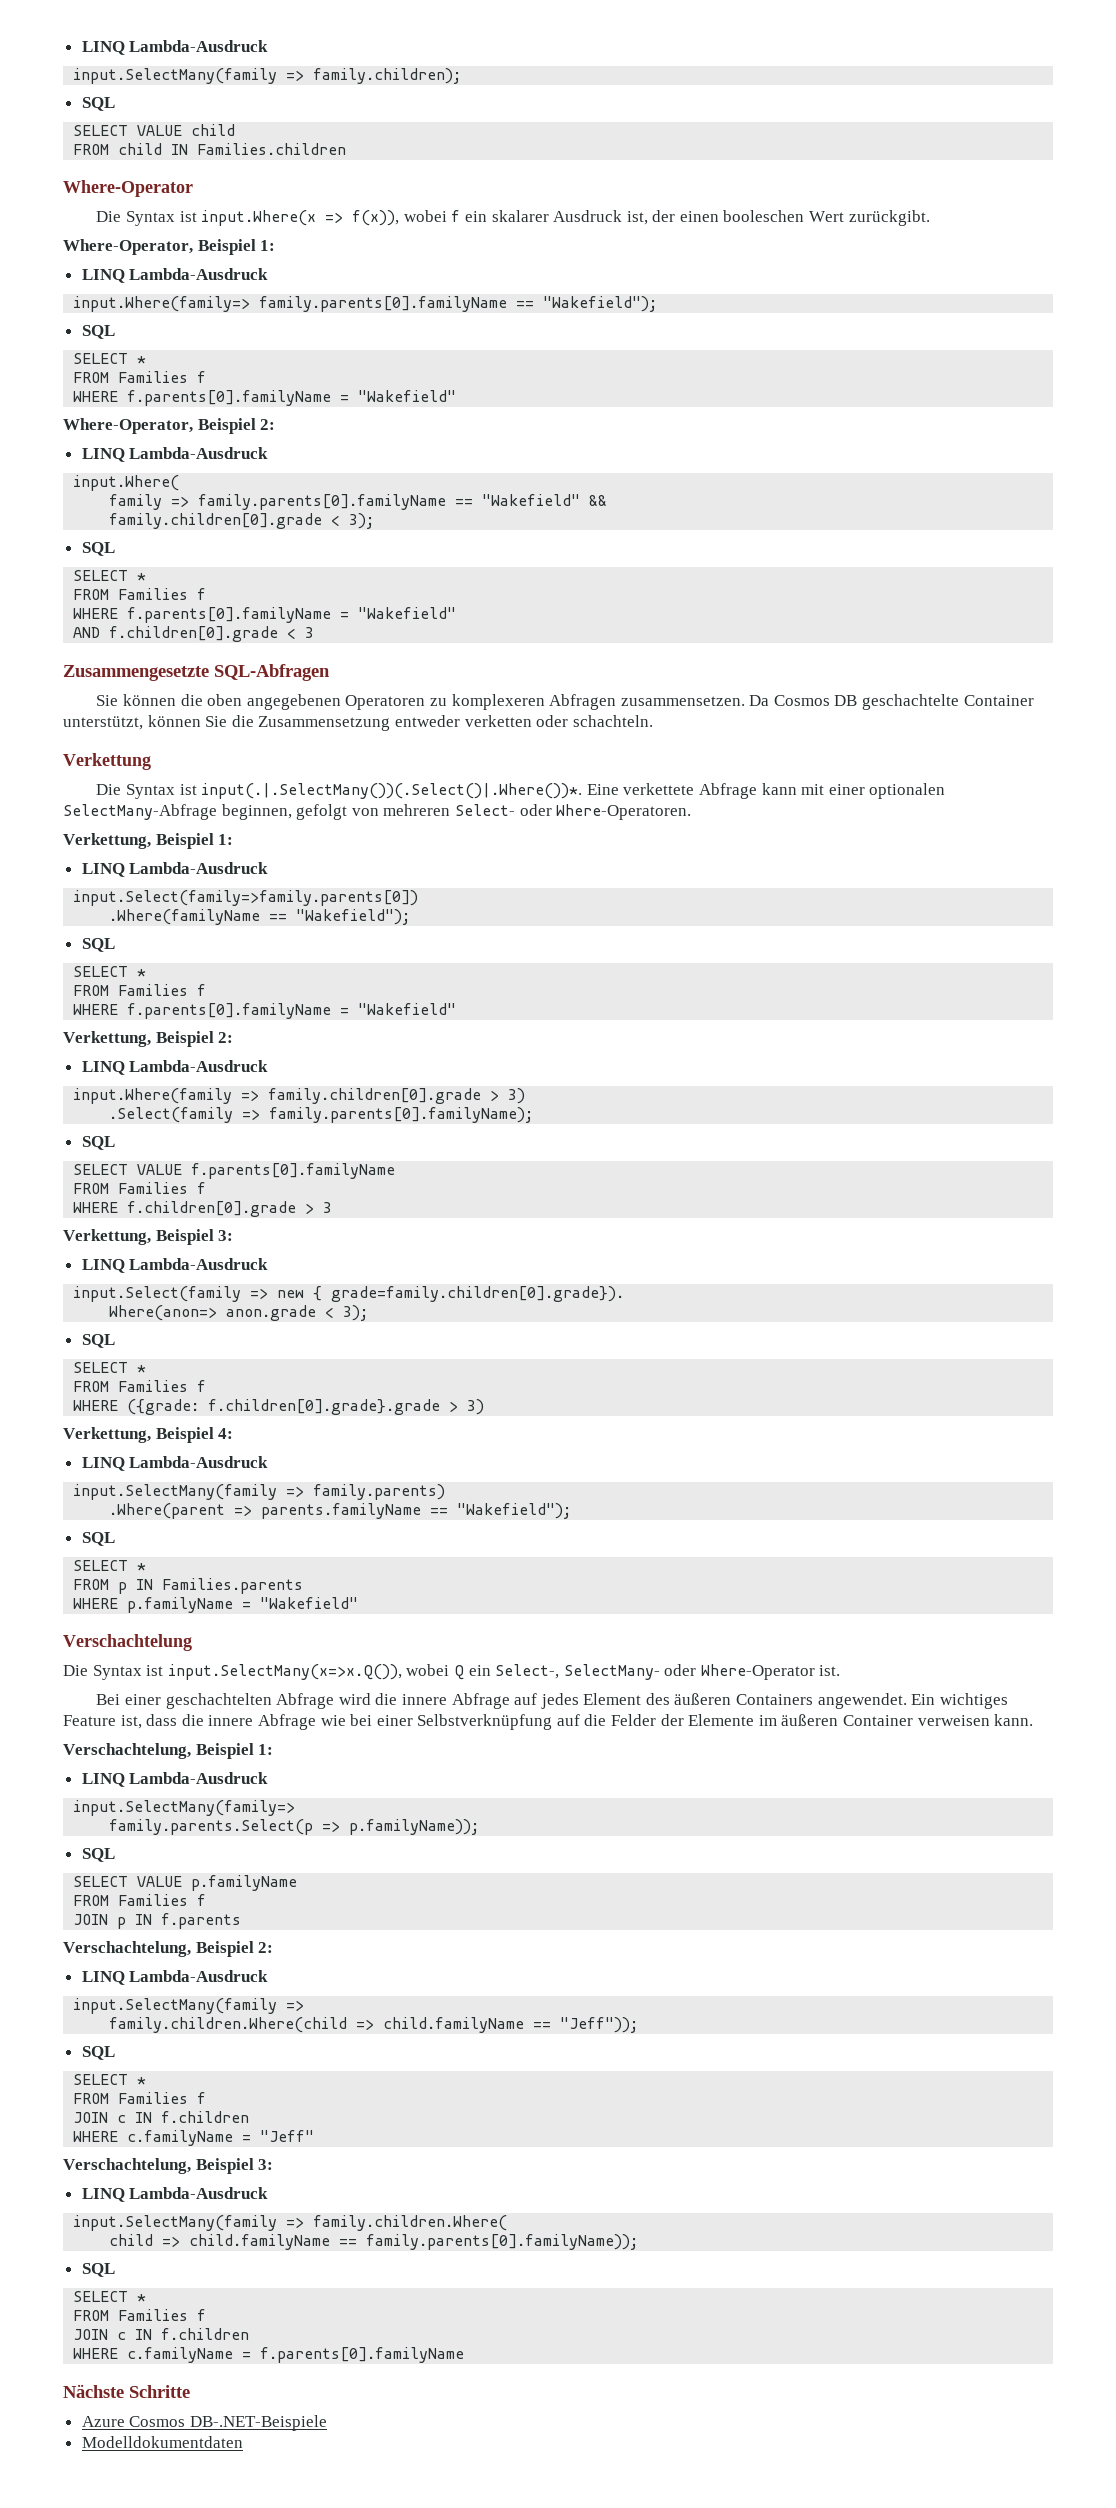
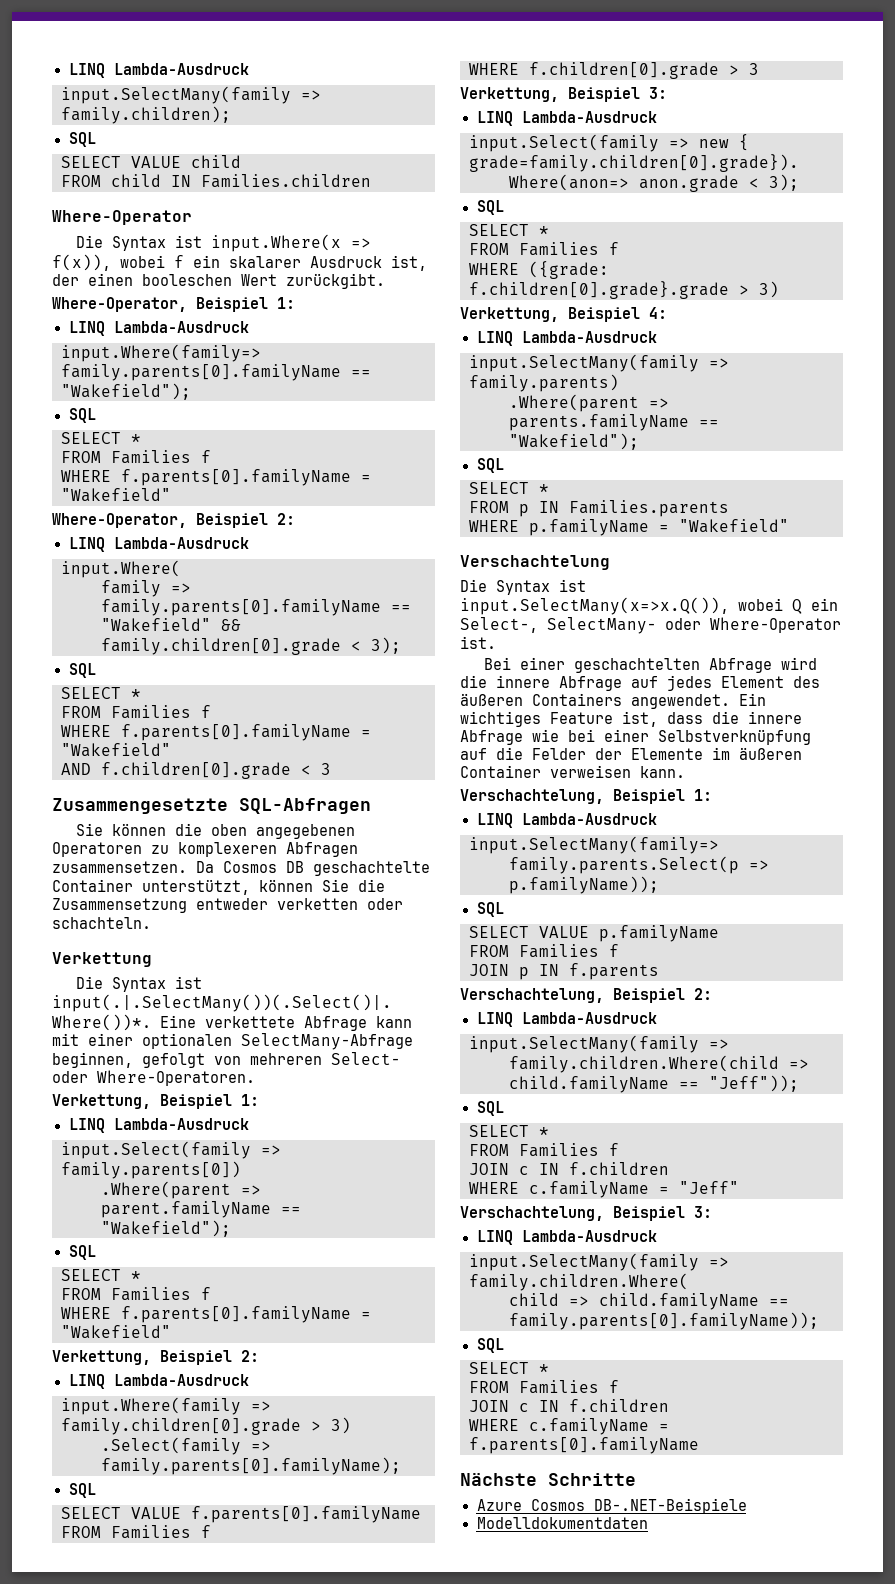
- input.Select(family=>family.parents[0])
- .Where(familyName == "Wakefield");
+ input.Select(family => family.parents[0])
+ .Where(parent => parent.familyName == "Wakefield");

